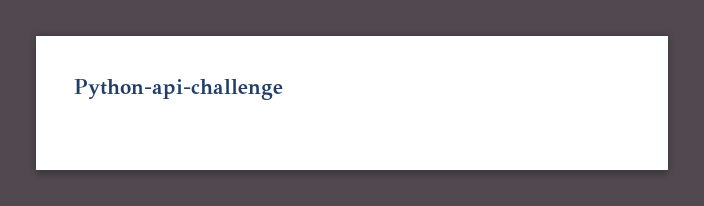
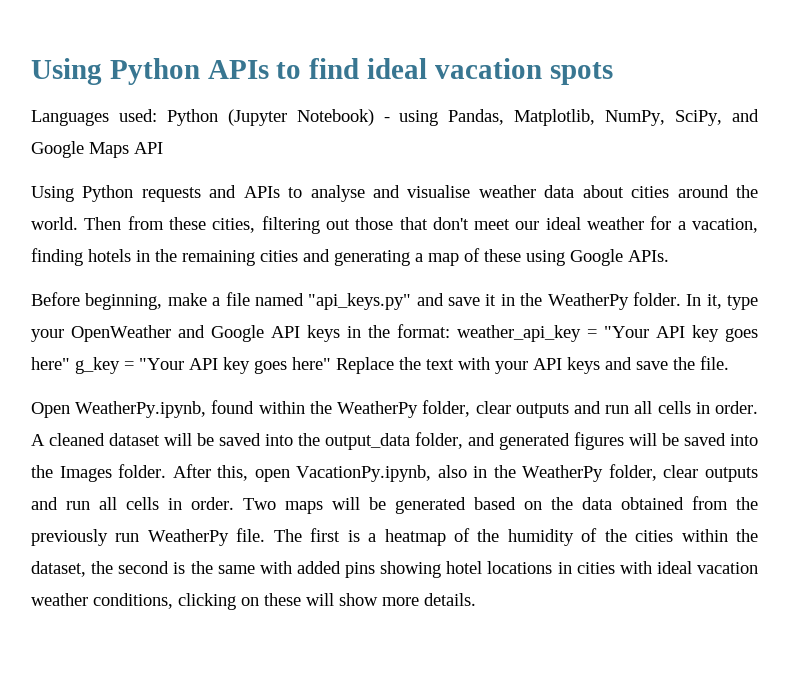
- Python-api-challenge
+ Using Python APIs to find ideal vacation spots
+ Languages used: Python (Jupyter Notebook) - using Pandas, Matplotlib, NumPy, SciPy, and Google Maps API
+ Using Python requests and APIs to analyse and visualise weather data about cities around the world. Then from these cities, filtering out those that don't meet our ideal weather for a vacation, finding hotels in the remaining cities and generating a map of these using Google APIs.
+ Before beginning, make a file named "api_keys.py" and save it in the WeatherPy folder. In it, type your OpenWeather and Google API keys in the format: weather_api_key = "Your API key goes here" g_key = "Your API key goes here" Replace the text with your API keys and save the file.
+ Open WeatherPy.ipynb, found within the WeatherPy folder, clear outputs and run all cells in order. A cleaned dataset will be saved into the output_data folder, and generated figures will be saved into the Images folder. After this, open VacationPy.ipynb, also in the WeatherPy folder, clear outputs and run all cells in order. Two maps will be generated based on the data obtained from the previously run WeatherPy file. The first is a heatmap of the humidity of the cities within the dataset, the second is the same with added pins showing hotel locations in cities with ideal vacation weather conditions, clicking on these will show more details.

